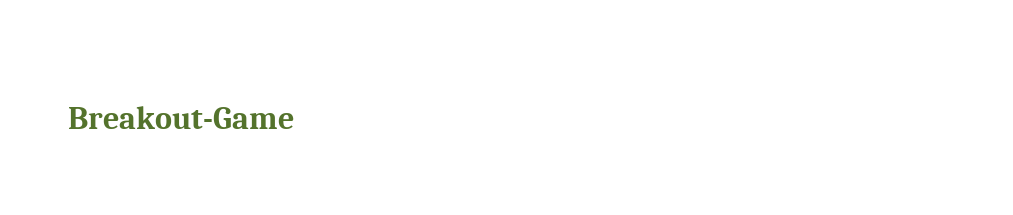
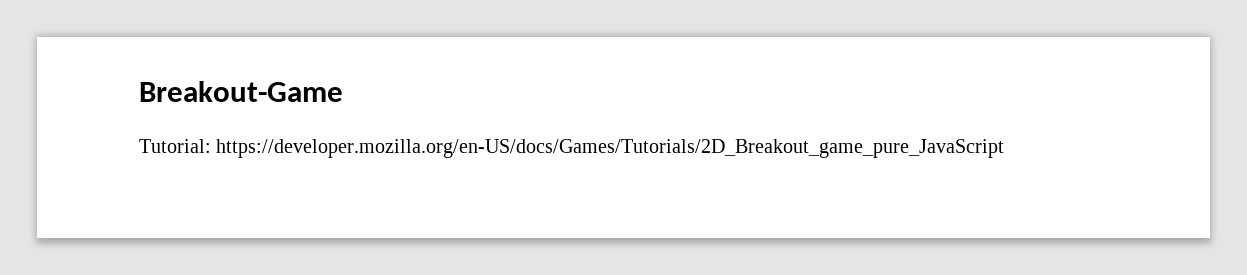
+ Tutorial: https://developer.mozilla.org/en-US/docs/Games/Tutorials/2D_Breakout_game_pure_JavaScript

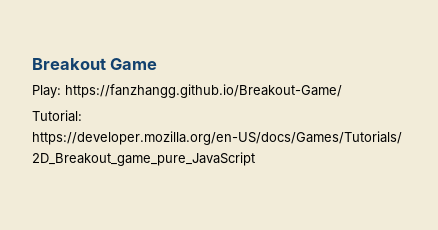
- Breakout-Game
+ Breakout Game
+ Play: https://fanzhangg.github.io/Breakout-Game/

